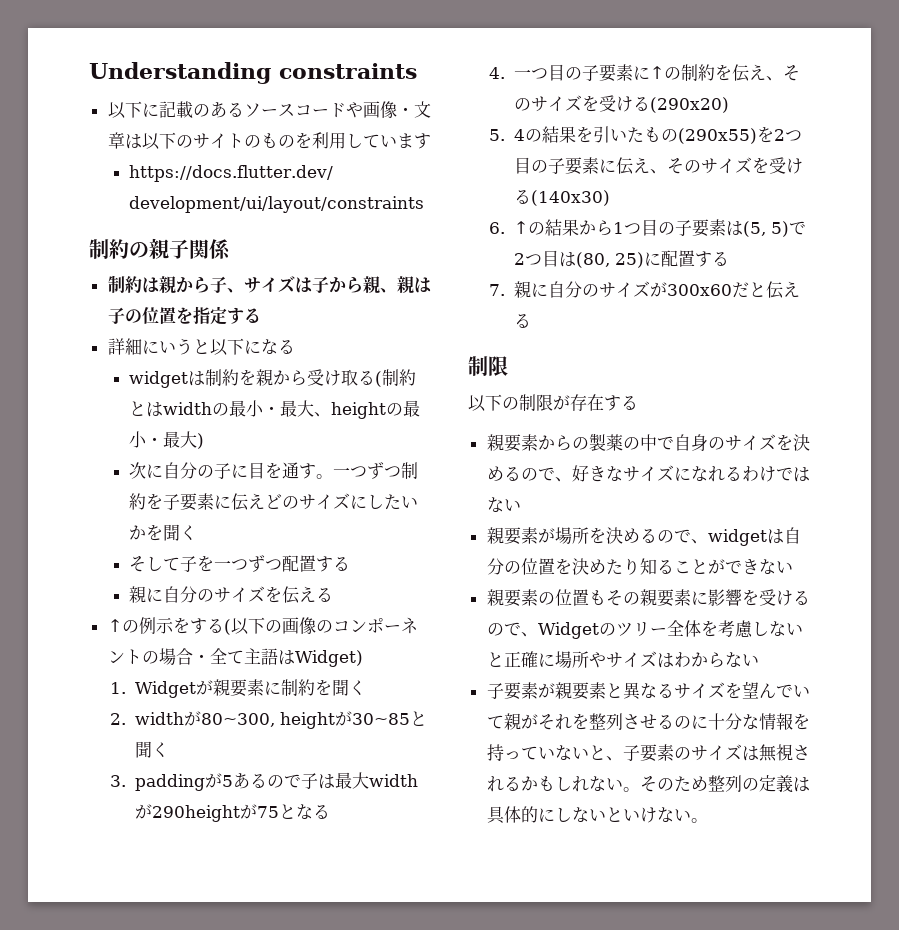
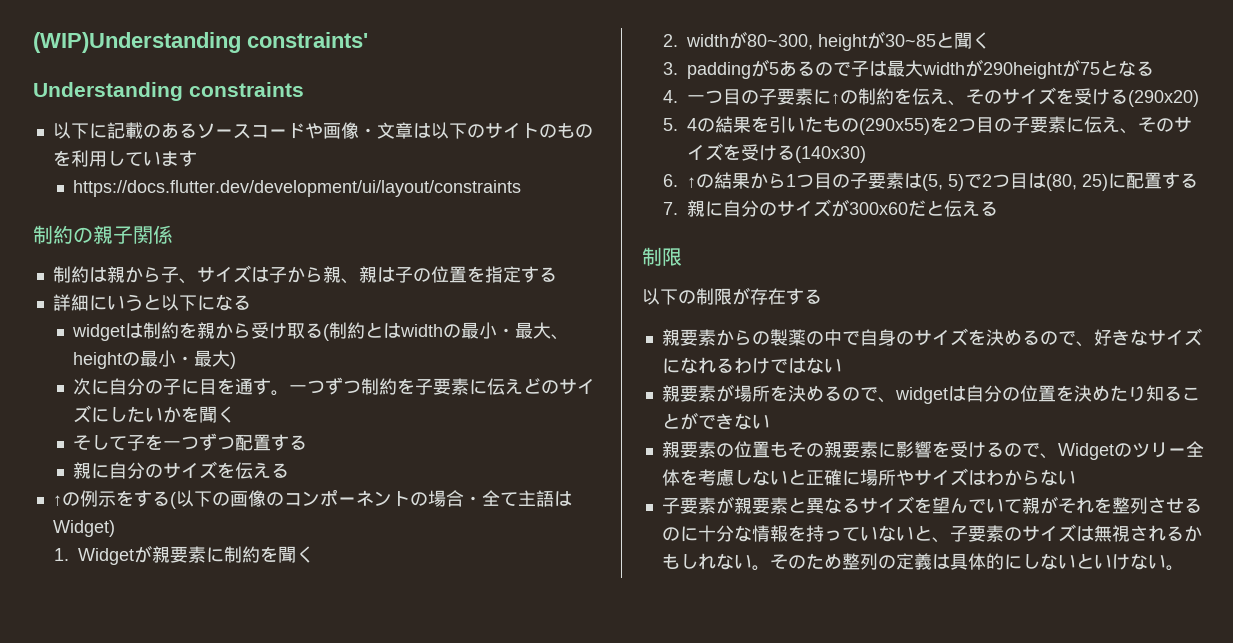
+ (WIP)Understanding constraints'

